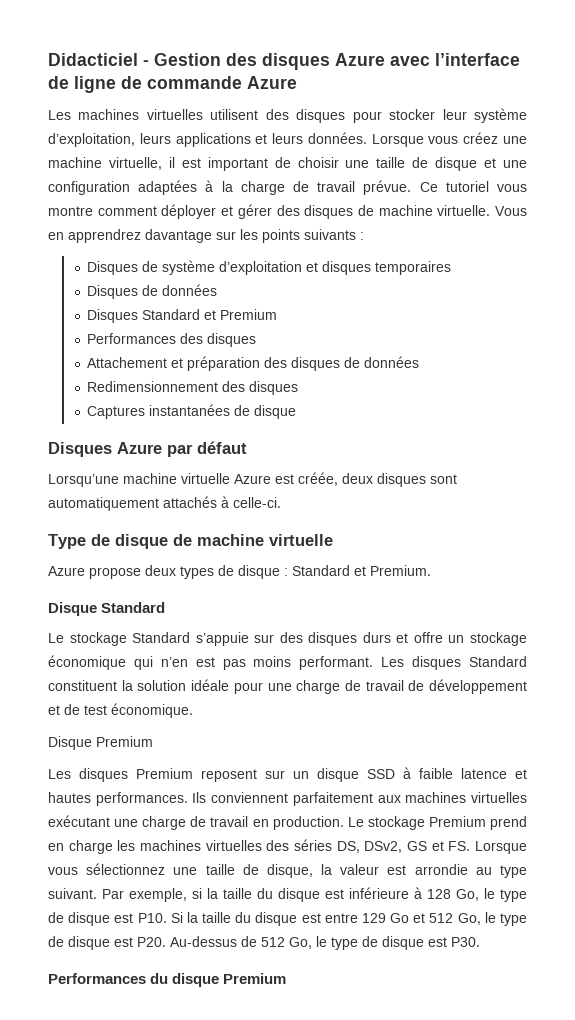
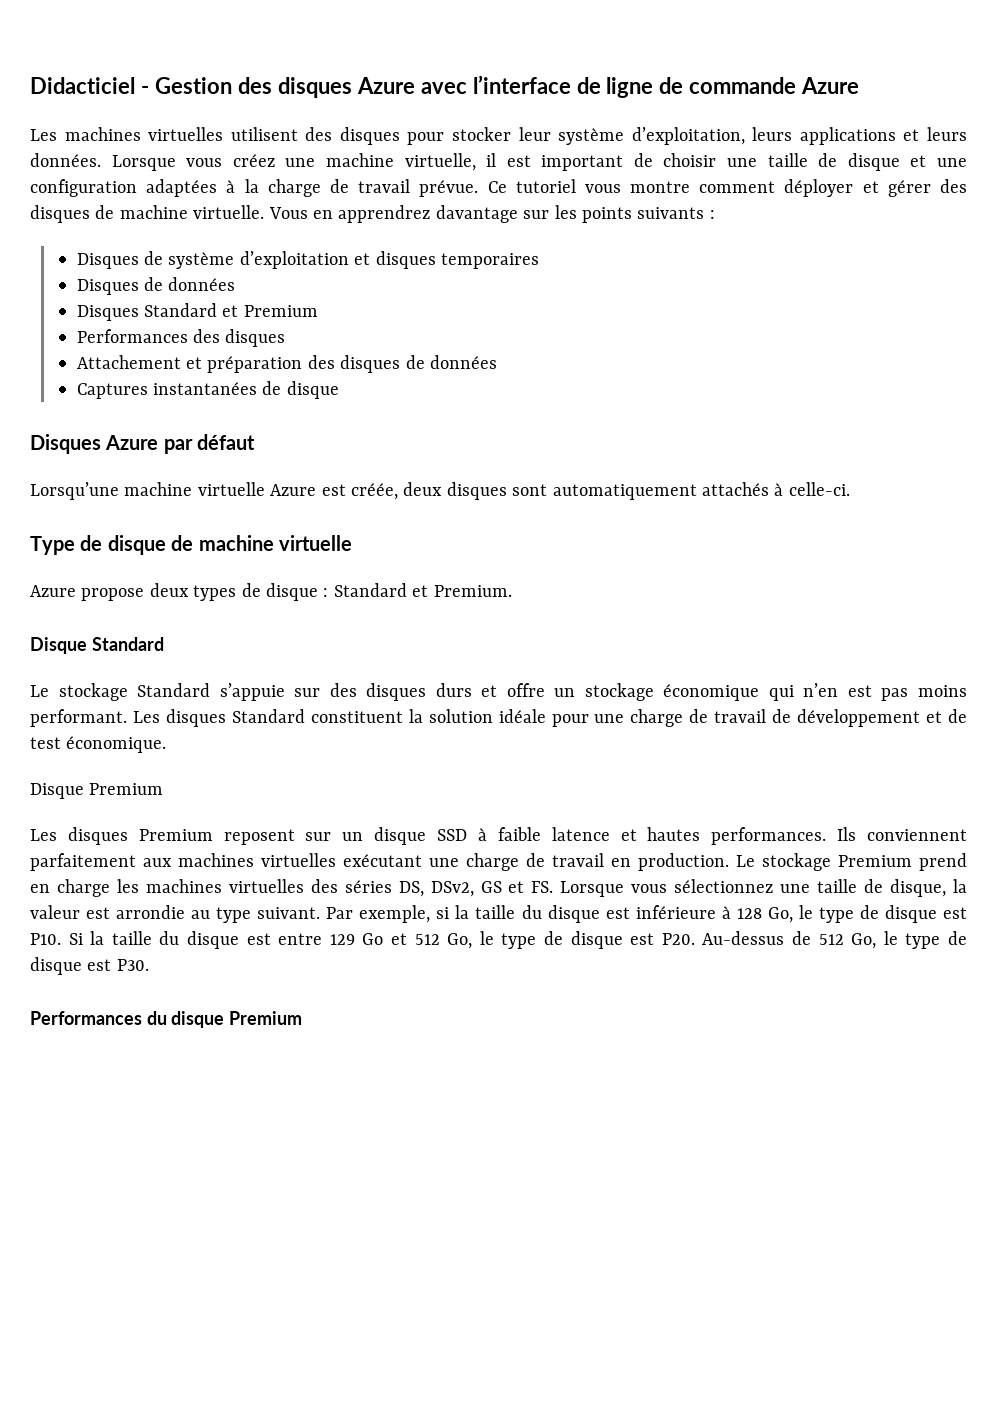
- Redimensionnement des disques

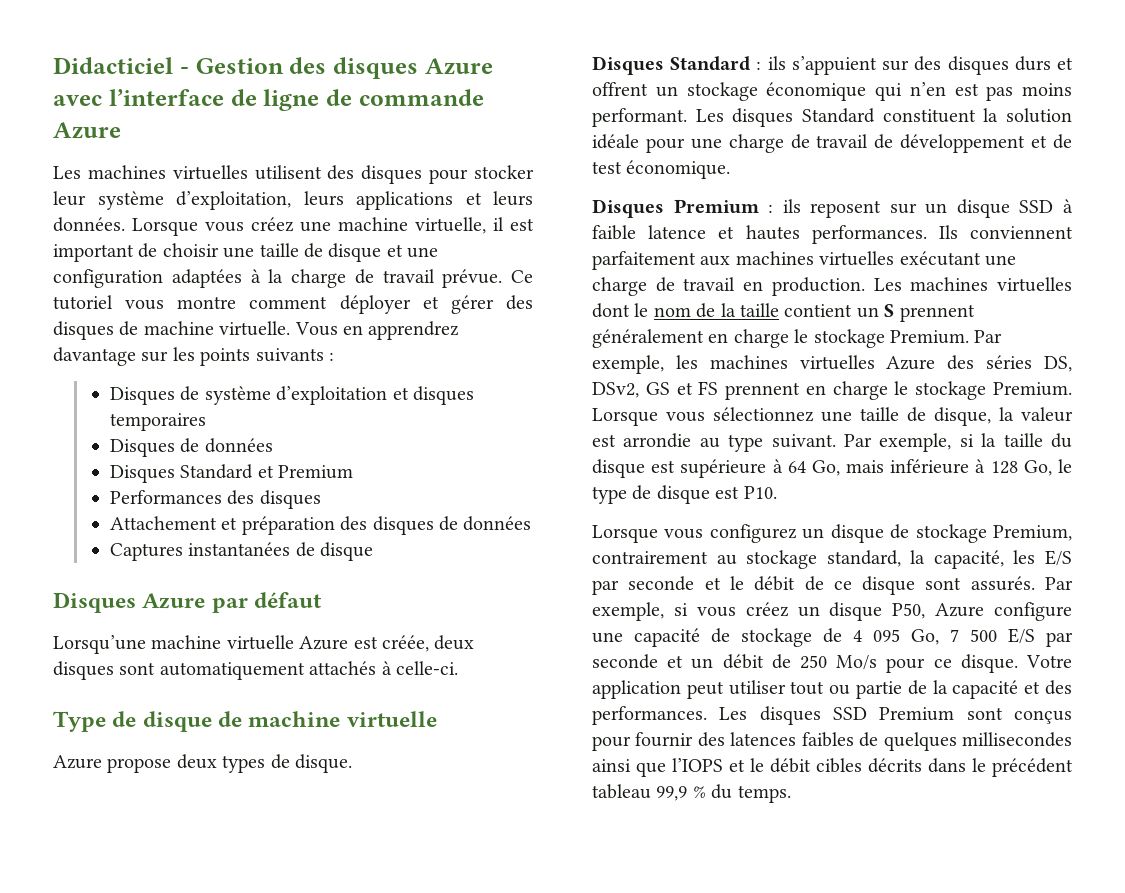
- Azure propose deux types de disque : Standard et Premium.
- Disque Standard
- Le stockage Standard s’appuie sur des disques durs et offre un stockage économique qui n’en est pas moins performant.
+ Azure propose deux types de disque.
+ Disques Standard : ils s’appuient sur des disques durs et offrent un stockage économique qui n’en est pas moins performant.
- Disque Premium
- Les disques Premium reposent sur un disque SSD à faible latence et hautes performances.
+ Disques Premium : ils reposent sur un disque SSD à faible latence et hautes performances.
- Le stockage Premium prend en charge les machines virtuelles des séries DS, DSv2, GS et FS. Lorsque vous sélectionnez une taille de disque, la valeur est arrondie au type suivant.
+ Les machines virtuelles dont le nom de la taille contient un S prennent généralement en charge le stockage Premium. Par exemple, les machines virtuelles Azure des séries DS, DSv2, GS et FS prennent en charge le stockage Premium. Lorsque vous sélectionnez une taille de disque, la valeur est arrondie au type suivant.
- Par exemple, si la taille du disque est inférieure à 128 Go, le type de disque est P10. Si la taille du disque est entre 129 Go et 512 Go, le type de disque est P20. Au-dessus de 512 Go, le type de disque est P30.
- Performances du disque Premium
+ Par exemple, si la taille du disque est supérieure à 64 Go, mais inférieure à 128 Go, le type de disque est P10.
+ Lorsque vous configurez un disque de stockage Premium, contrairement au stockage standard, la capacité, les E/S par seconde et le débit de ce disque sont assurés. Par exemple, si vous créez un disque P50, Azure configure une capacité de stockage de 4 095 Go, 7 500 E/S par seconde et un débit de 250 Mo/s pour ce disque. Votre application peut utiliser tout ou partie de la capacité et des performances. Les disques SSD Premium sont conçus pour fournir des latences faibles de quelques millisecondes ainsi que l’IOPS et le débit cibles décrits dans le précédent tableau 99,9 % du temps.

